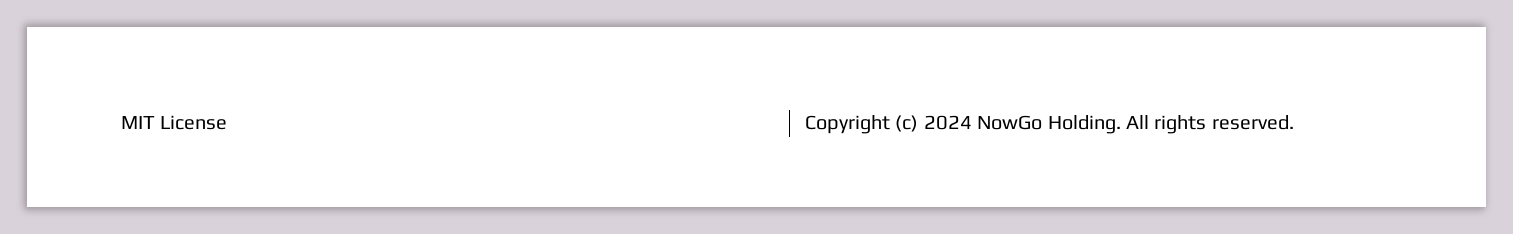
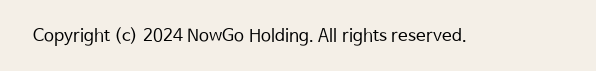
- MIT License

